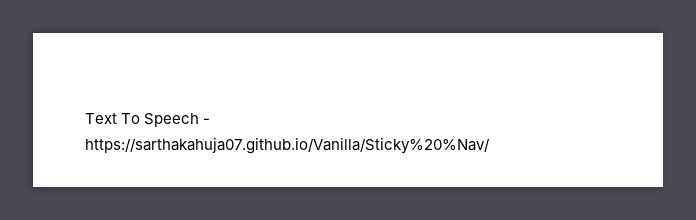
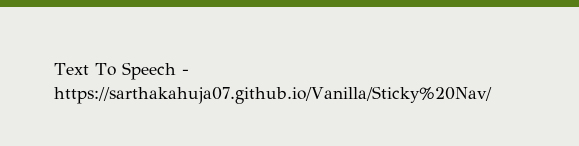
- Text To Speech - https://sarthakahuja07.github.io/Vanilla/Sticky%20%Nav/
+ Text To Speech - https://sarthakahuja07.github.io/Vanilla/Sticky%20Nav/

